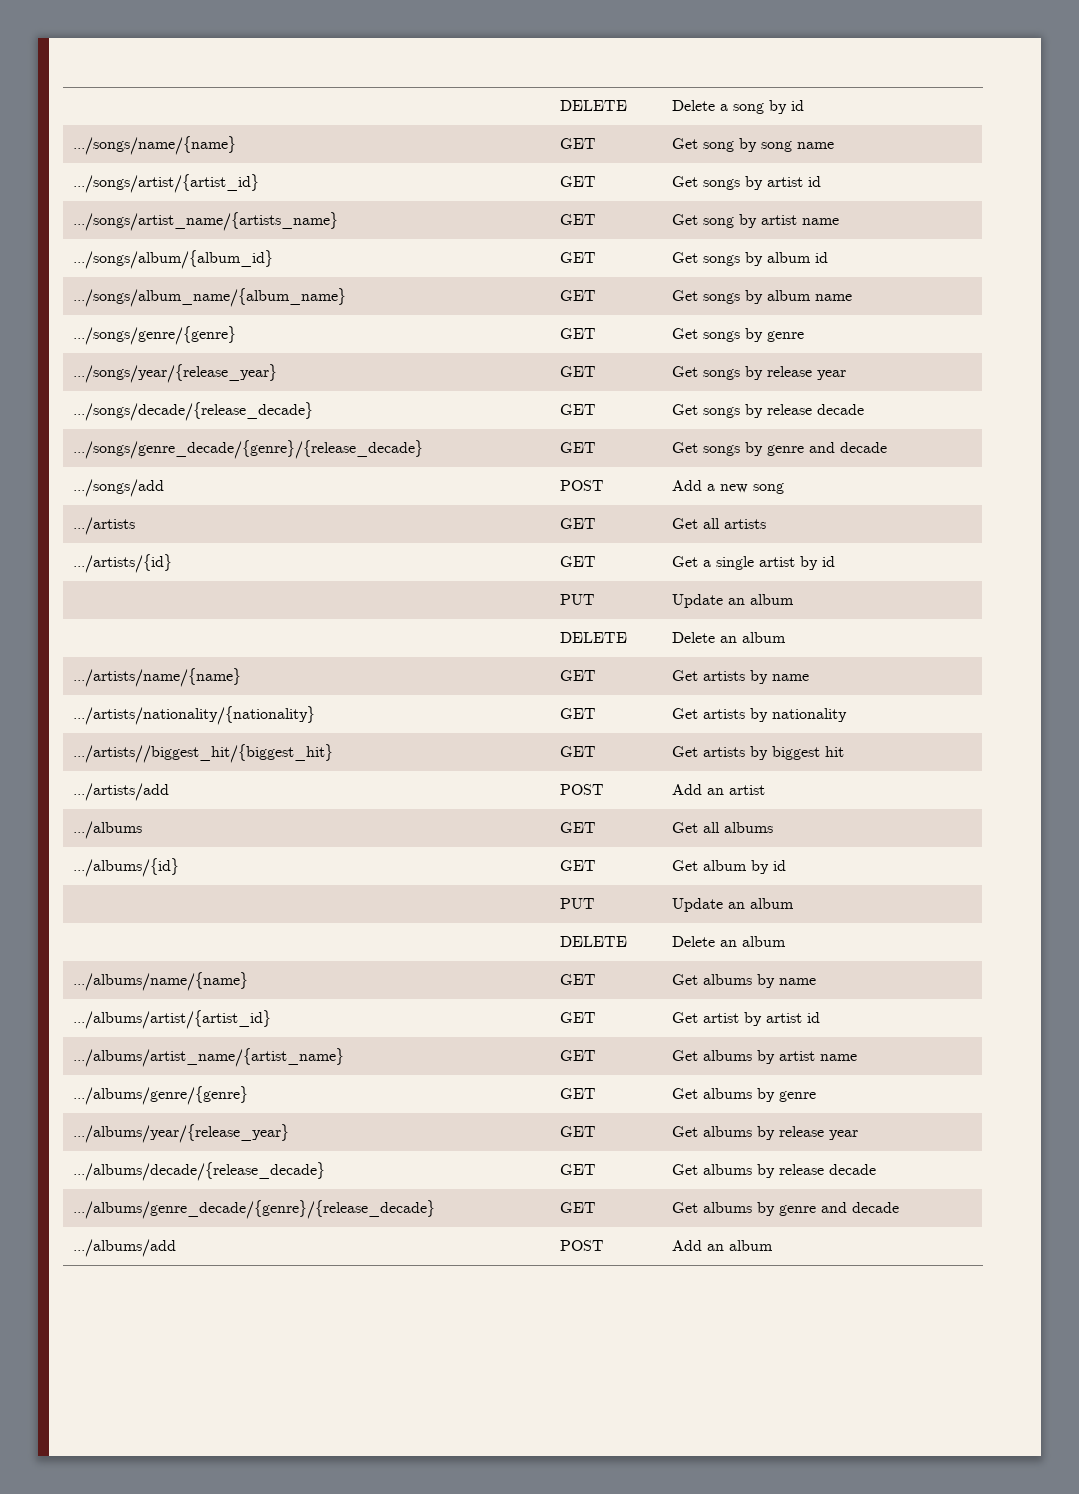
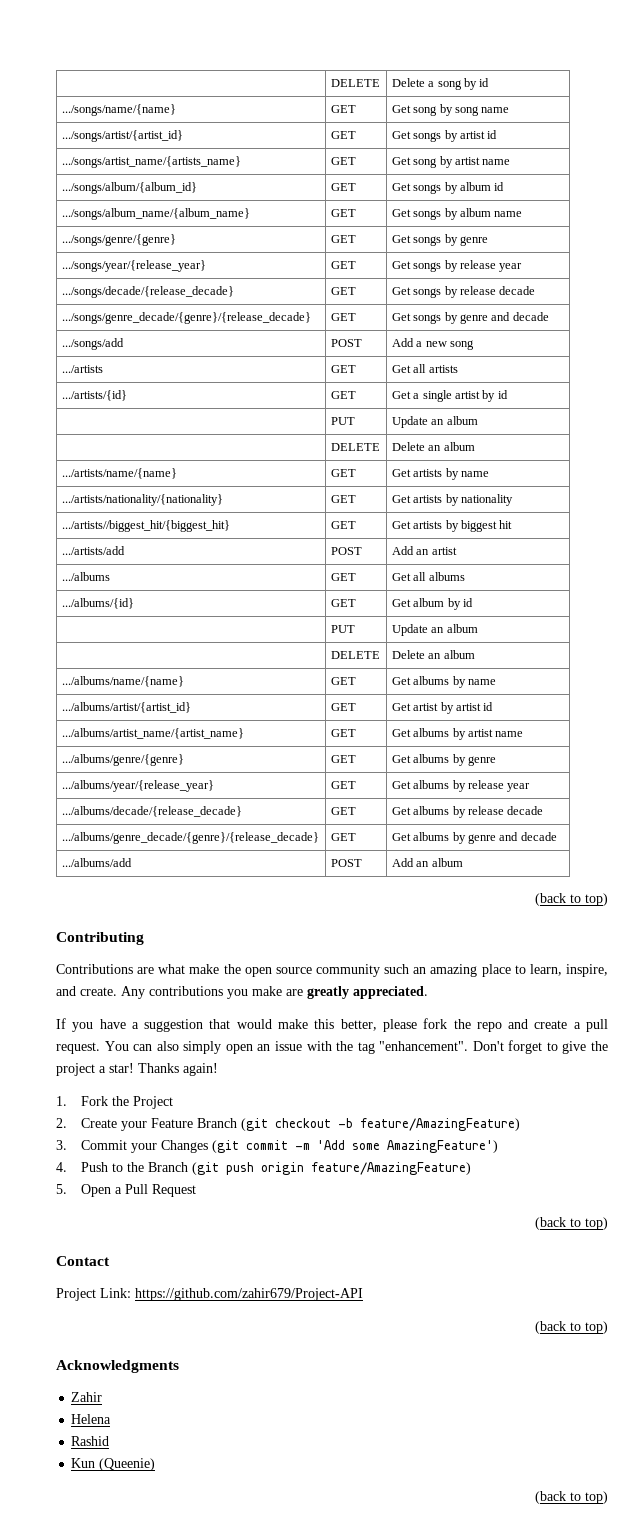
  .../albums/add | POST | Add an album
+ (back to top)
+ Contributing
+ Contributions are what make the open source community such an amazing place to learn, inspire, and create. Any contributions you make are greatly appreciated.
+ If you have a suggestion that would make this better, please fork the repo and create a pull request. You can also simply open an issue with the tag "enhancement". Don't forget to give the project a star! Thanks again!
+ 1. Fork the Project
+ 2. Create your Feature Branch (git checkout -b feature/AmazingFeature)
+ 3. Commit your Changes (git commit -m 'Add some AmazingFeature')
+ 4. Push to the Branch (git push origin feature/AmazingFeature)
+ 5. Open a Pull Request
+ (back to top)
+ Contact
+ Project Link: https://github.com/zahir679/Project-API
+ (back to top)
+ Acknowledgments
+ Zahir
+ Helena
+ Rashid
+ Kun (Queenie)
+ (back to top)

